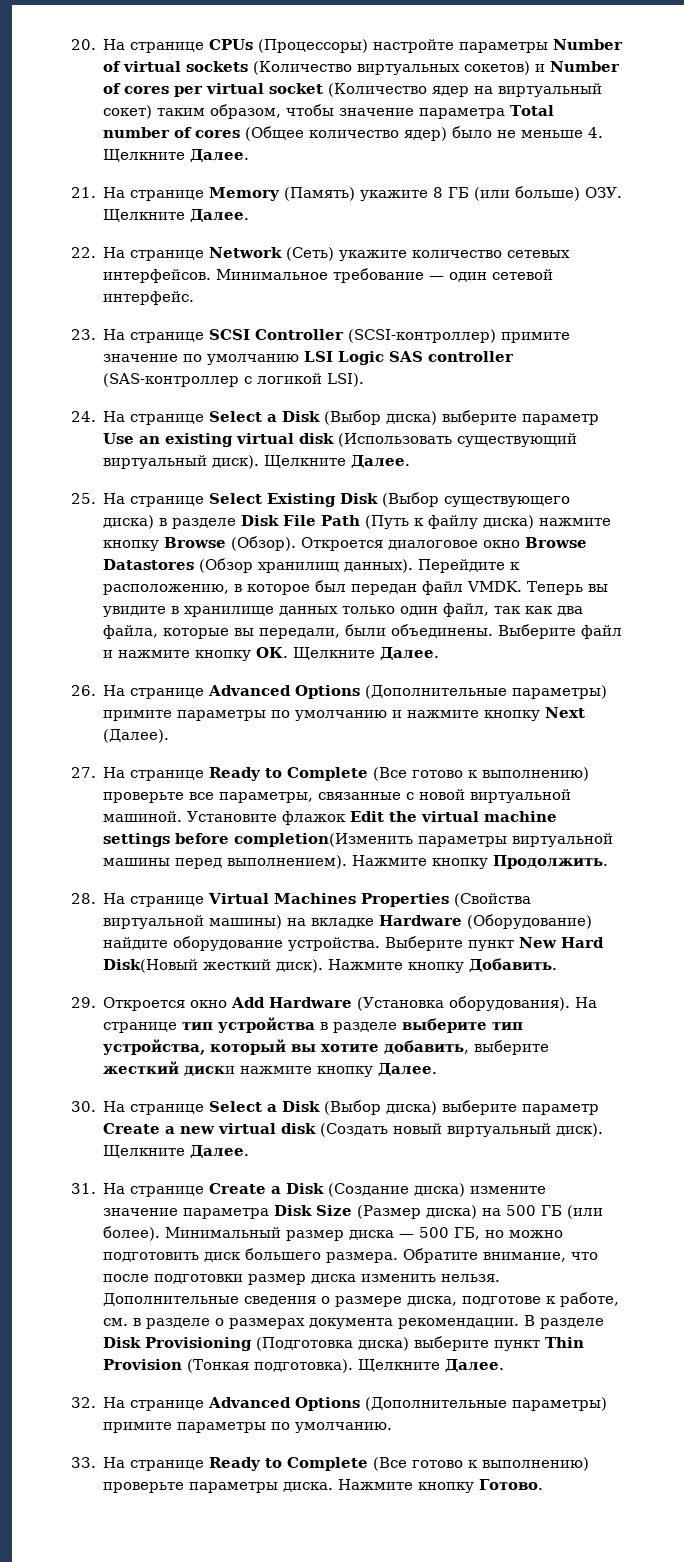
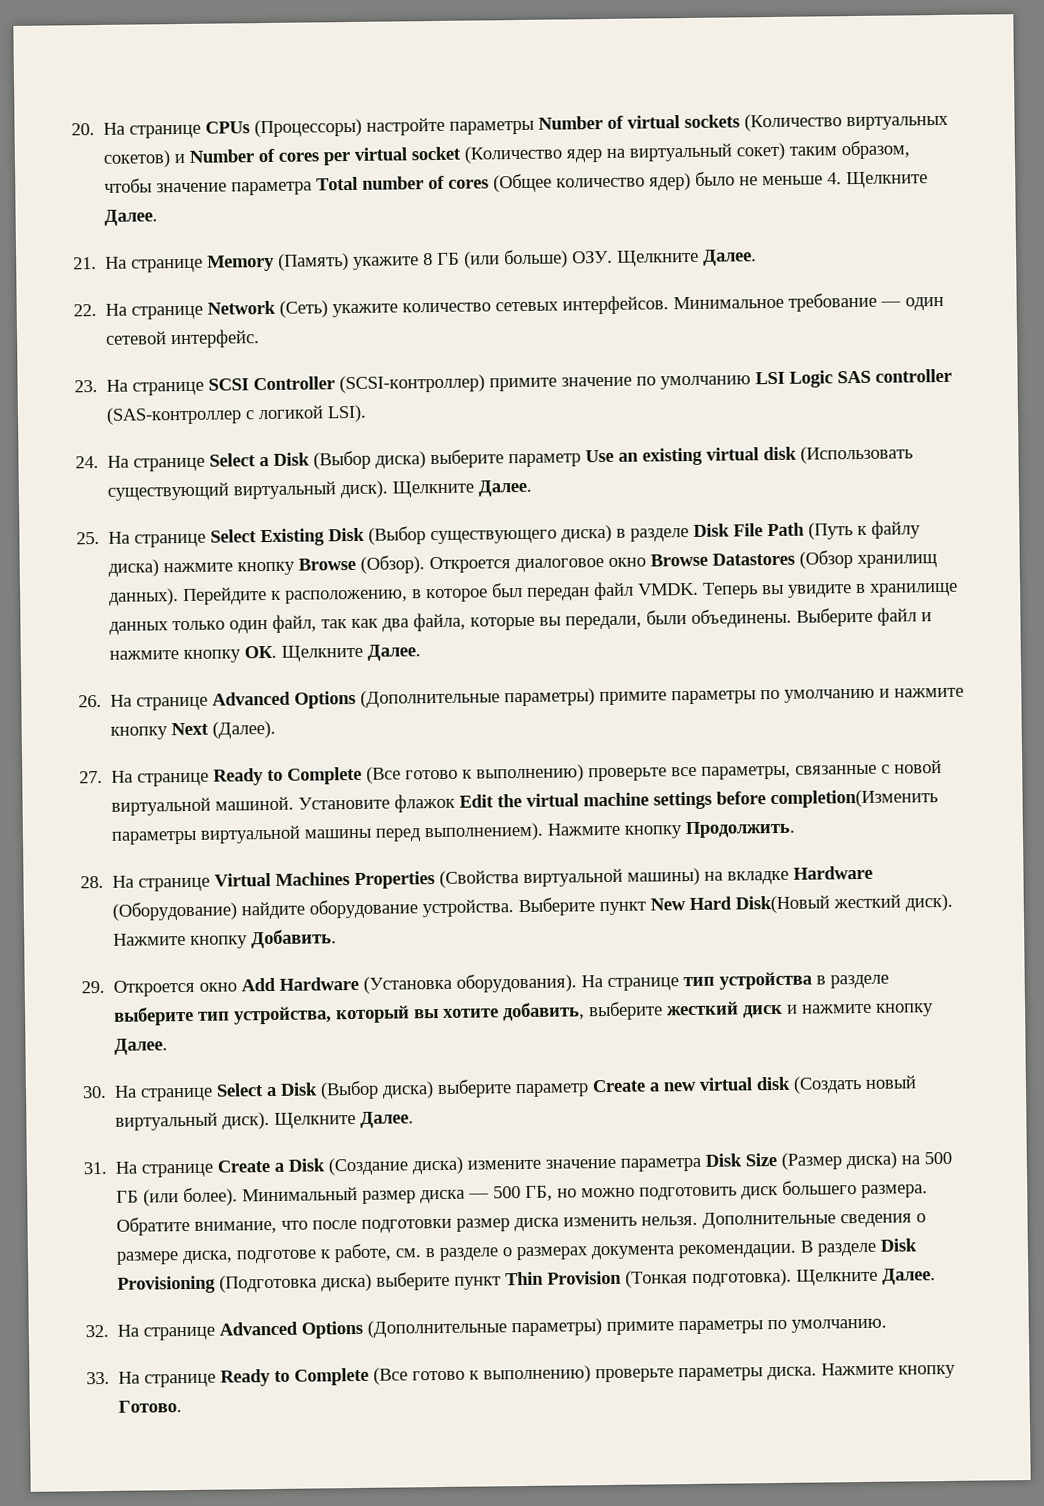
- На странице тип устройства в разделе выберите тип устройства, который вы хотите добавить, выберите жесткий диски нажмите кнопку Далее.
+ На странице тип устройства в разделе выберите тип устройства, который вы хотите добавить, выберите жесткий диск и нажмите кнопку Далее.

